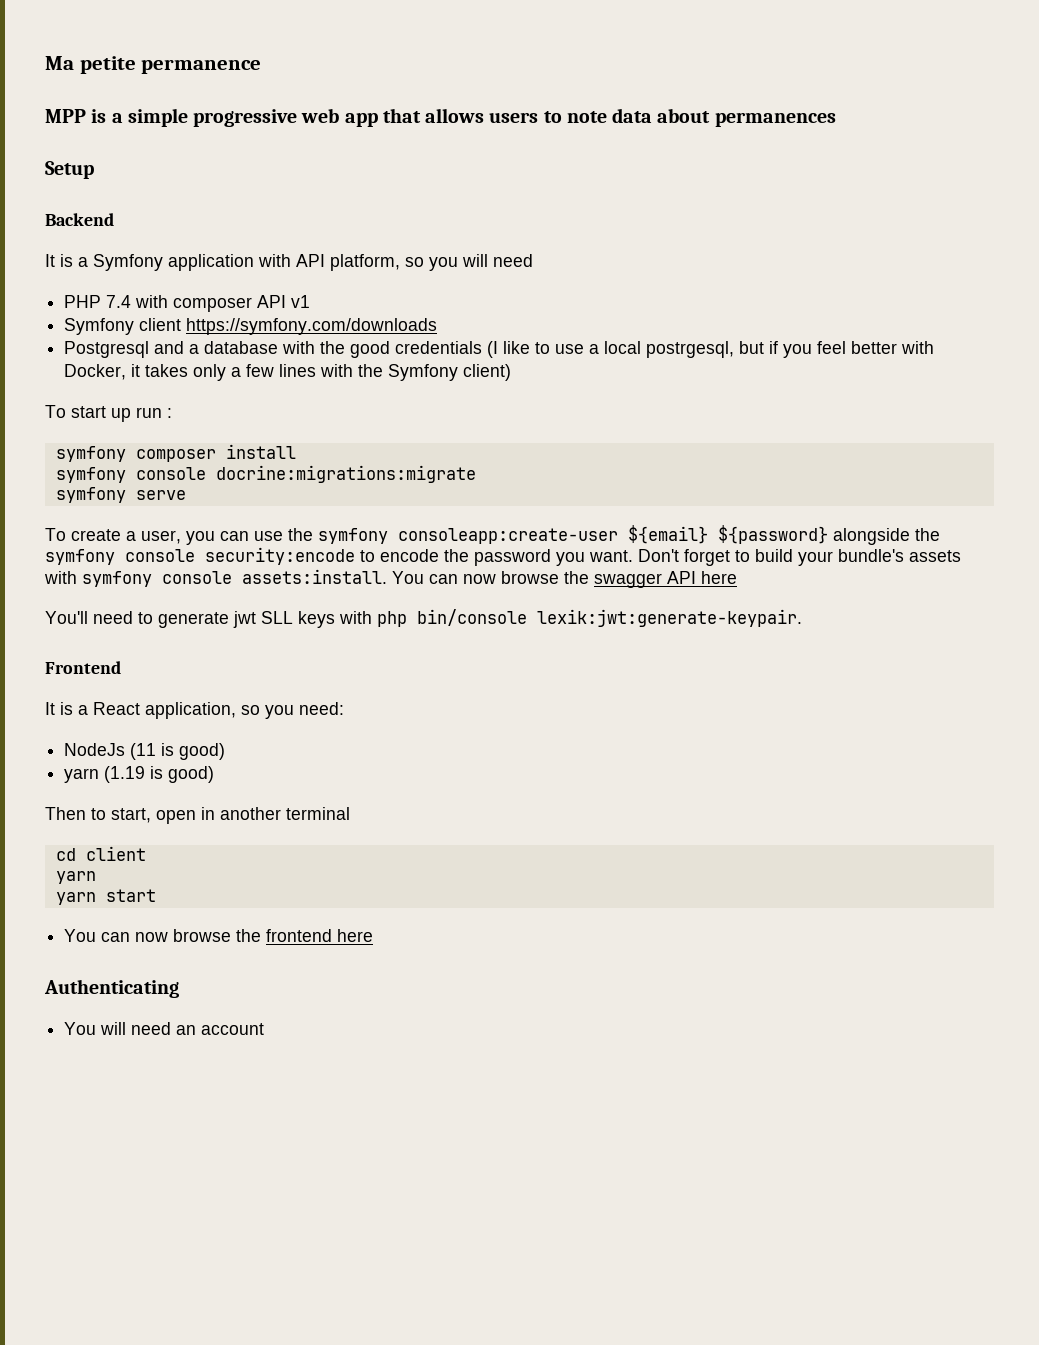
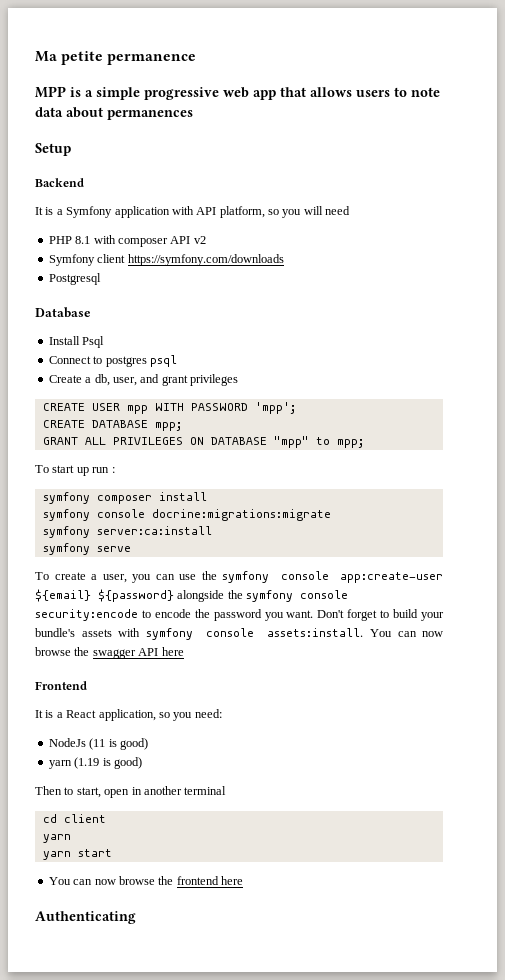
- PHP 7.4 with composer API v1
+ PHP 8.1 with composer API v2
- Postgresql and a database with the good credentials (I like to use a local postrgesql, but if you feel better with Docker, it takes only a few lines with the Symfony client)
+ Postgresql
+ Database
+ Install Psql
+ Connect to postgres psql
+ Create a db, user, and grant privileges
+ CREATE USER mpp WITH PASSWORD 'mpp';
+ CREATE DATABASE mpp;
+ GRANT ALL PRIVILEGES ON DATABASE "mpp" to mpp;
+ symfony server:ca:install
- To create a user, you can use the symfony consoleapp:create-user ${email} ${password} alongside the symfony console security:encode to encode the password you want.
+ To create a user, you can use the symfony console app:create-user ${email} ${password} alongside the symfony console security:encode to encode the password you want.
- You'll need to generate jwt SLL keys with php bin/console lexik:jwt:generate-keypair.
- You will need an account

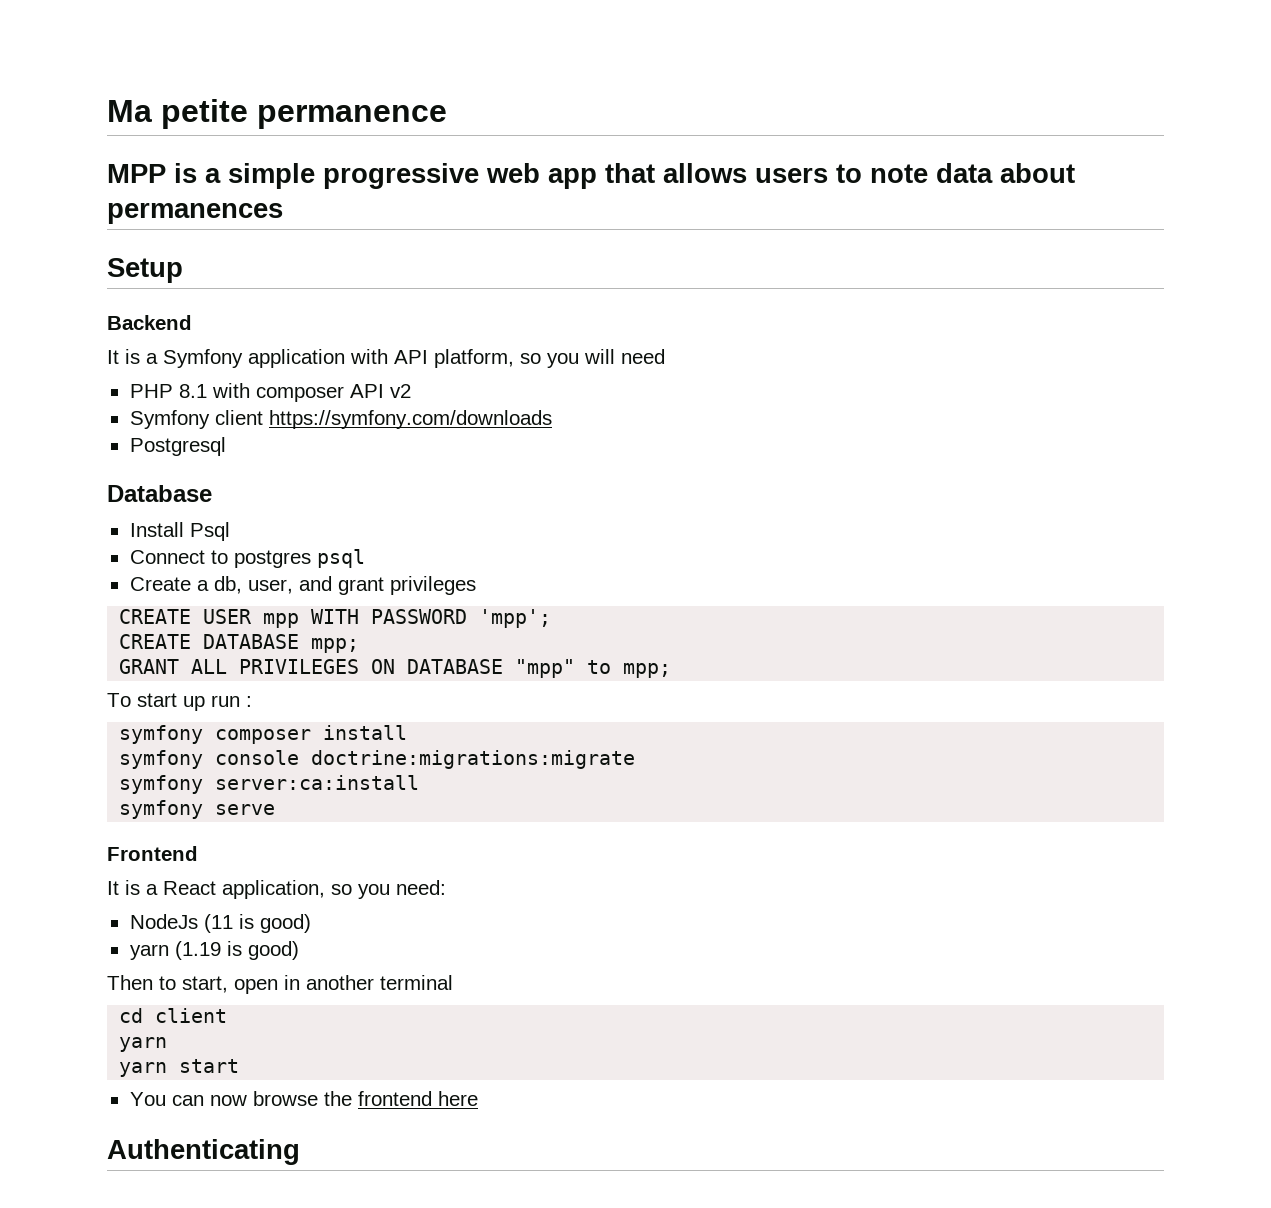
- symfony console docrine:migrations:migrate
+ symfony console doctrine:migrations:migrate
- To create a user, you can use the symfony console app:create-user ${email} ${password} alongside the symfony console security:encode to encode the password you want. Don't forget to build your bundle's assets with symfony console assets:install. You can now browse the swagger API here

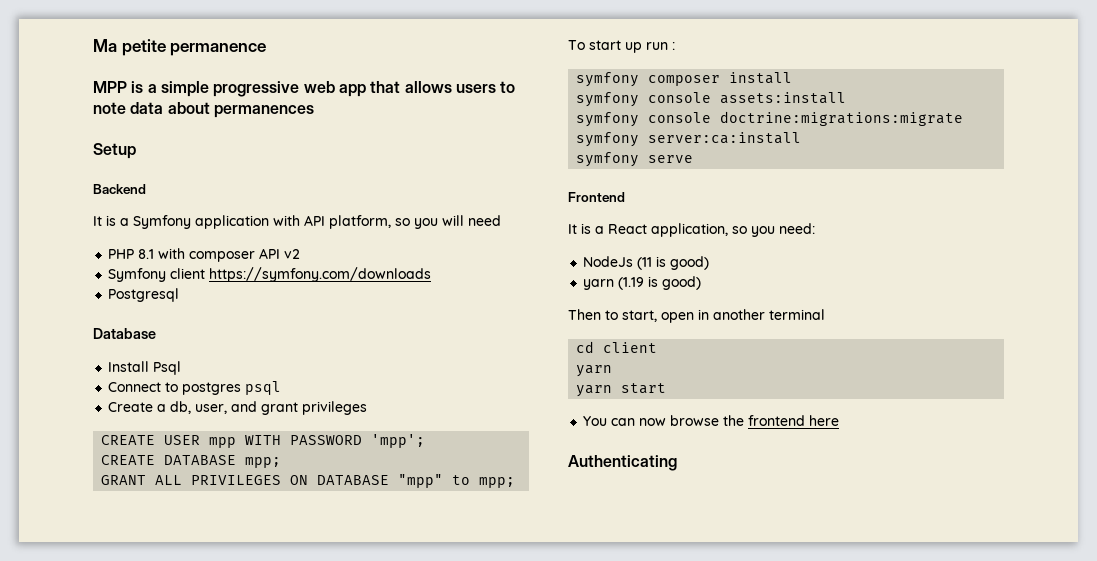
+ symfony console assets:install

